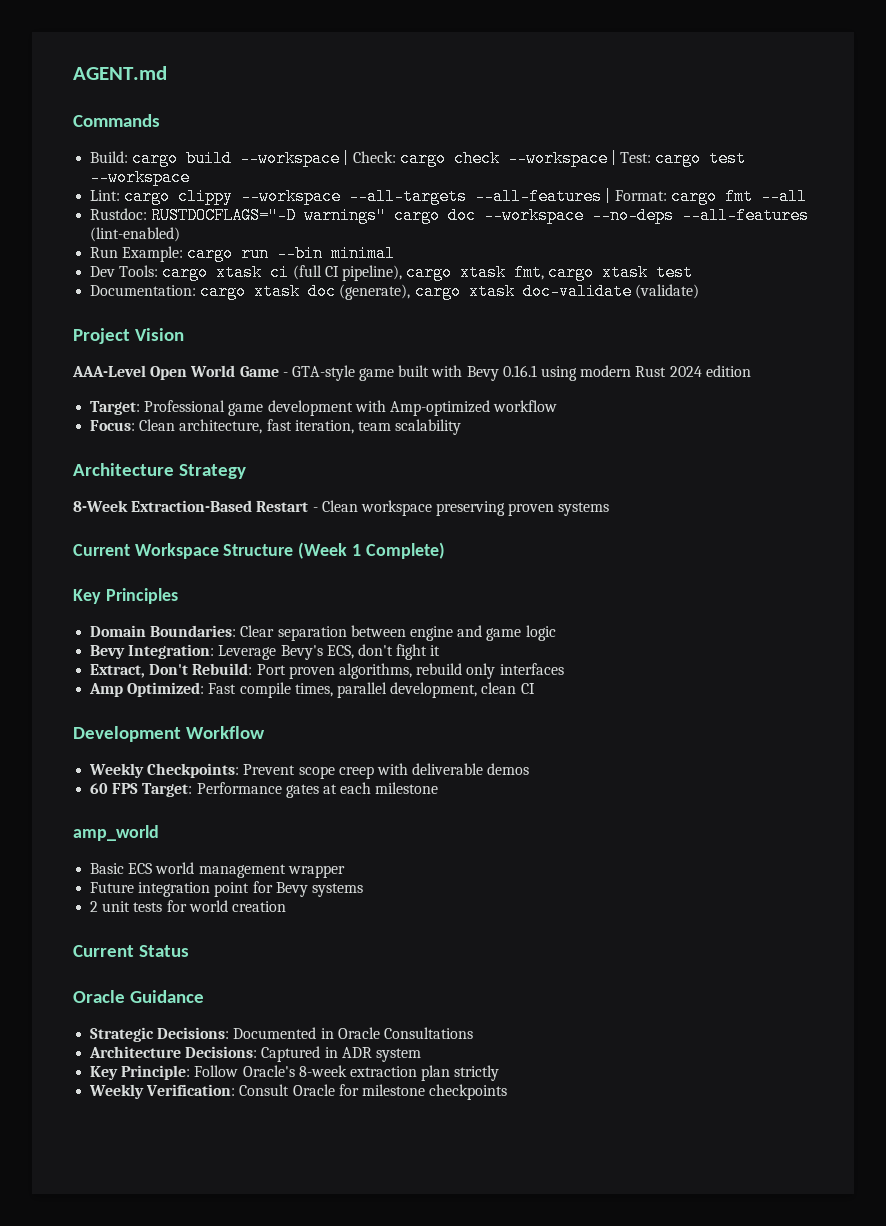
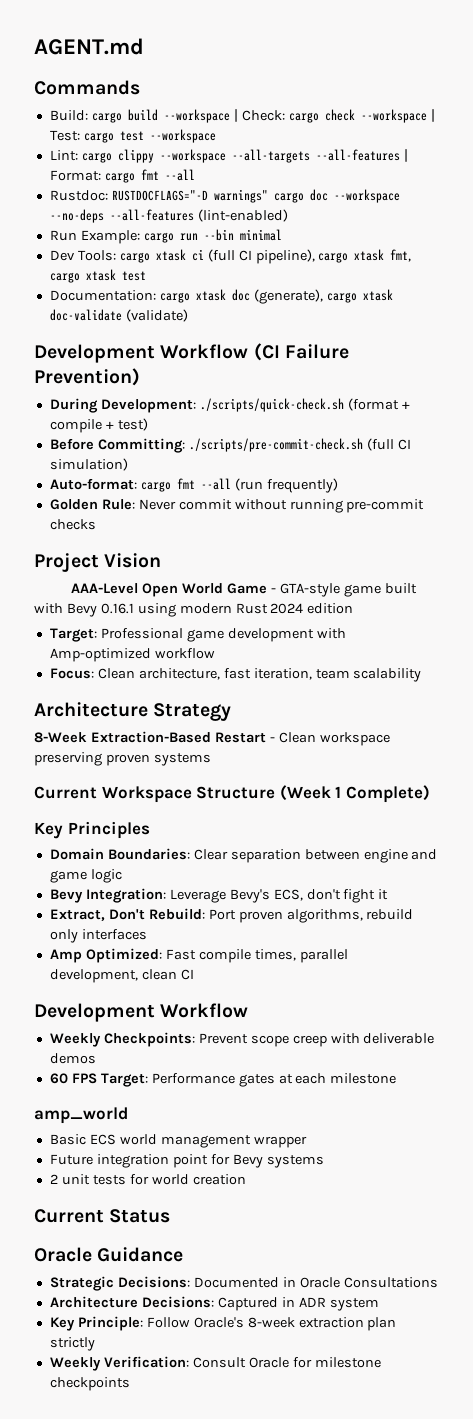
+ Development Workflow (CI Failure Prevention)
+ During Development: ./scripts/quick-check.sh (format + compile + test)
+ Before Committing: ./scripts/pre-commit-check.sh (full CI simulation)
+ Auto-format: cargo fmt --all (run frequently)
+ Golden Rule: Never commit without running pre-commit checks

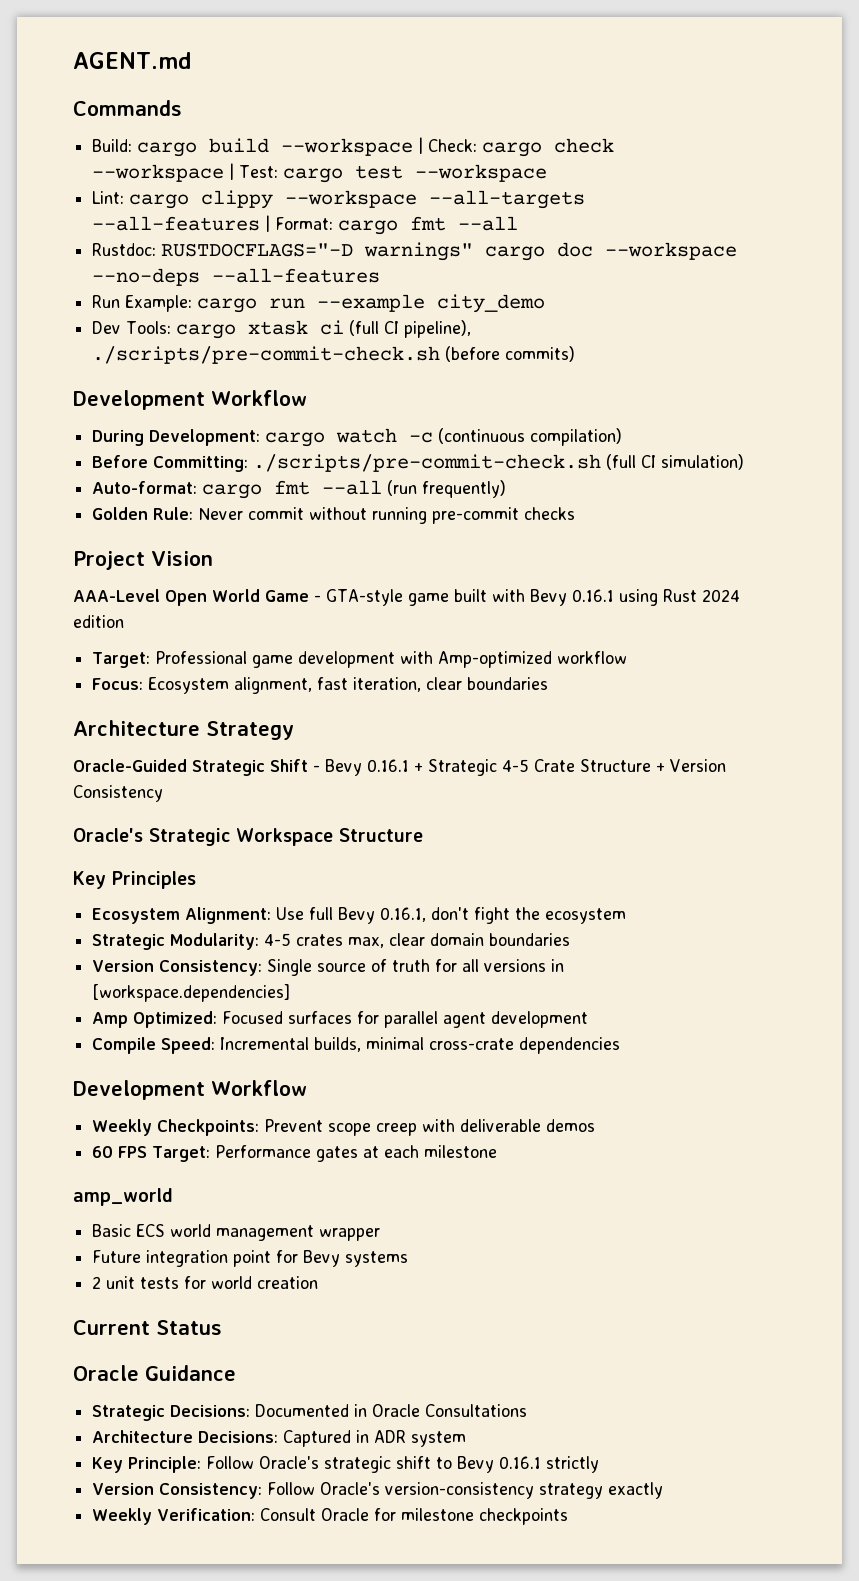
- Rustdoc: RUSTDOCFLAGS="-D warnings" cargo doc --workspace --no-deps --all-features (lint-enabled)
+ Rustdoc: RUSTDOCFLAGS="-D warnings" cargo doc --workspace --no-deps --all-features
- Run Example: cargo run --bin minimal
+ Run Example: cargo run --example city_demo
- Dev Tools: cargo xtask ci (full CI pipeline), cargo xtask fmt, cargo xtask test
- Documentation: cargo xtask doc (generate), cargo xtask doc-validate (validate)
- Development Workflow (CI Failure Prevention)
+ Dev Tools: cargo xtask ci (full CI pipeline), ./scripts/pre-commit-check.sh (before commits)
+ Development Workflow
- During Development: ./scripts/quick-check.sh (format + compile + test)
+ During Development: cargo watch -c (continuous compilation)
- AAA-Level Open World Game - GTA-style game built with Bevy 0.16.1 using modern Rust 2024 edition
+ AAA-Level Open World Game - GTA-style game built with Bevy 0.16.1 using Rust 2024 edition
- Focus: Clean architecture, fast iteration, team scalability
+ Focus: Ecosystem alignment, fast iteration, clear boundaries
  Architecture Strategy
- 8-Week Extraction-Based Restart - Clean workspace preserving proven systems
- Current Workspace Structure (Week 1 Complete)
+ Oracle-Guided Strategic Shift - Bevy 0.16.1 + Strategic 4-5 Crate Structure + Version Consistency
+ Oracle's Strategic Workspace Structure
- Domain Boundaries: Clear separation between engine and game logic
- Bevy Integration: Leverage Bevy's ECS, don't fight it
- Extract, Don't Rebuild: Port proven algorithms, rebuild only interfaces
- Amp Optimized: Fast compile times, parallel development, clean CI
+ Ecosystem Alignment: Use full Bevy 0.16.1, don't fight the ecosystem
+ Strategic Modularity: 4-5 crates max, clear domain boundaries
+ Version Consistency: Single source of truth for all versions in [workspace.dependencies]
+ Amp Optimized: Focused surfaces for parallel agent development
+ Compile Speed: Incremental builds, minimal cross-crate dependencies
- Key Principle: Follow Oracle's 8-week extraction plan strictly
+ Key Principle: Follow Oracle's strategic shift to Bevy 0.16.1 strictly
+ Version Consistency: Follow Oracle's version-consistency strategy exactly

